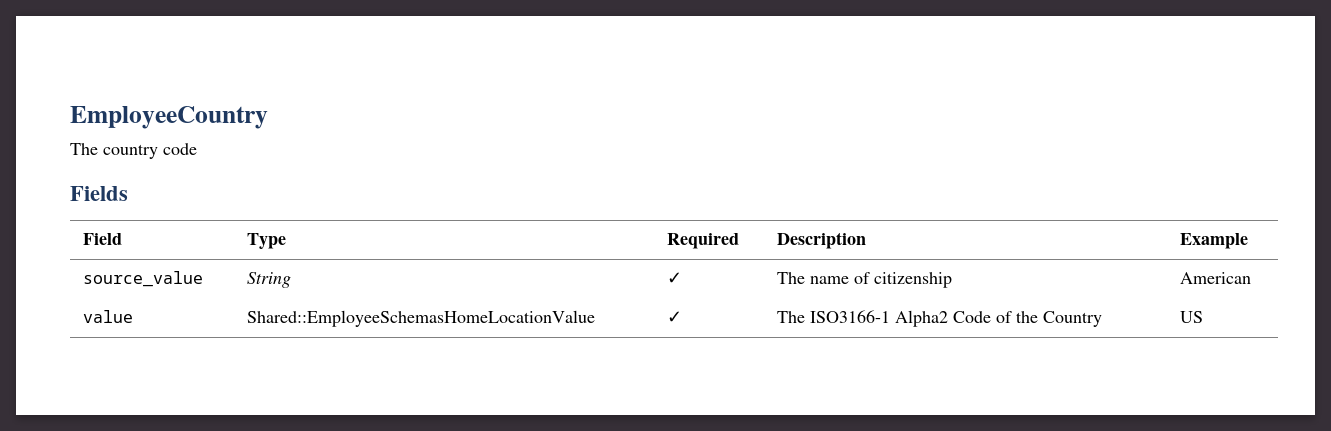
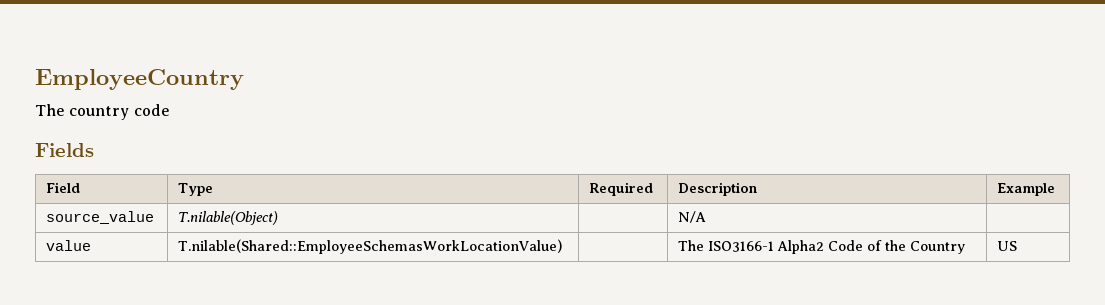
- source_value | String | ✓ | The name of citizenship | American
+ source_value | T.nilable(Object) | | N/A |
- value | Shared::EmployeeSchemasHomeLocationValue | ✓ | The ISO3166-1 Alpha2 Code of the Country | US
+ value | T.nilable(Shared::EmployeeSchemasWorkLocationValue) | | The ISO3166-1 Alpha2 Code of the Country | US

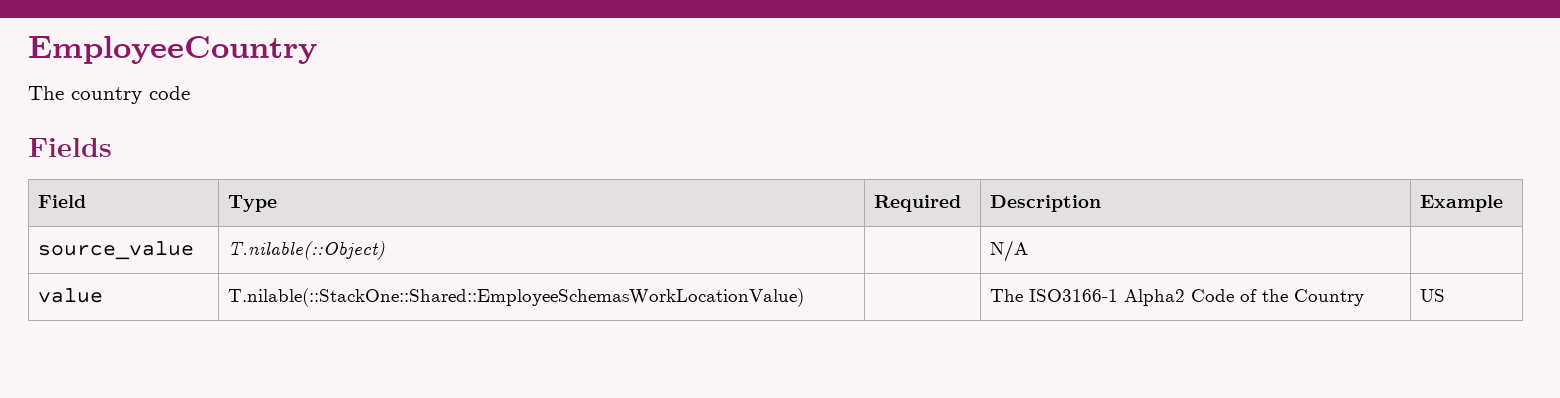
- source_value | T.nilable(Object) | | N/A |
+ source_value | T.nilable(::Object) | | N/A |
- value | T.nilable(Shared::EmployeeSchemasWorkLocationValue) | | The ISO3166-1 Alpha2 Code of the Country | US
+ value | T.nilable(::StackOne::Shared::EmployeeSchemasWorkLocationValue) | | The ISO3166-1 Alpha2 Code of the Country | US

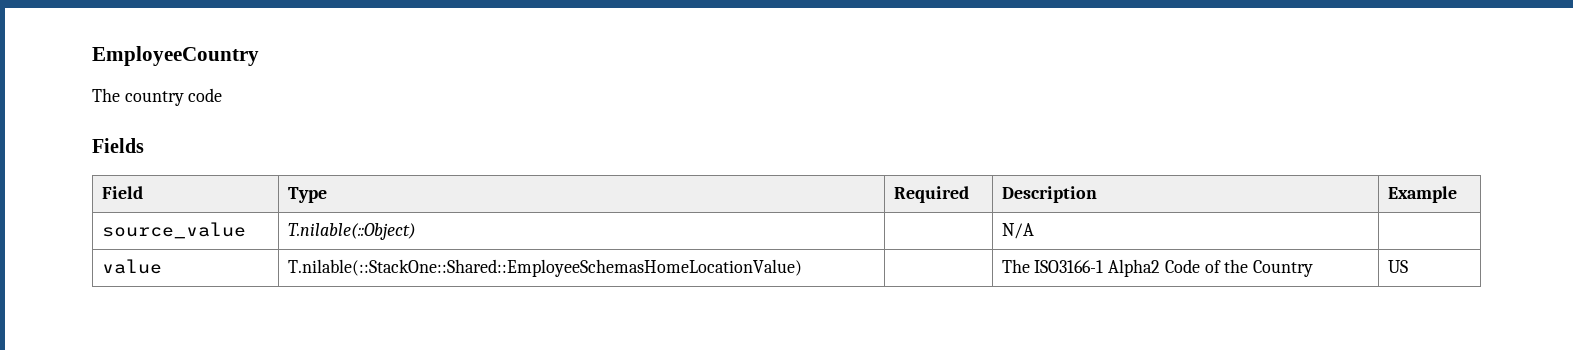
- value | T.nilable(::StackOne::Shared::EmployeeSchemasWorkLocationValue) | | The ISO3166-1 Alpha2 Code of the Country | US
+ value | T.nilable(::StackOne::Shared::EmployeeSchemasHomeLocationValue) | | The ISO3166-1 Alpha2 Code of the Country | US

